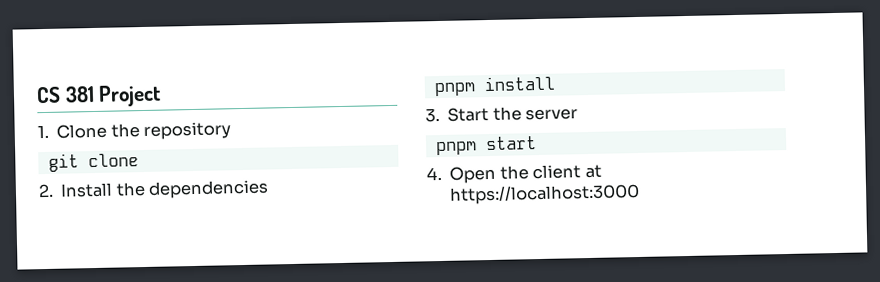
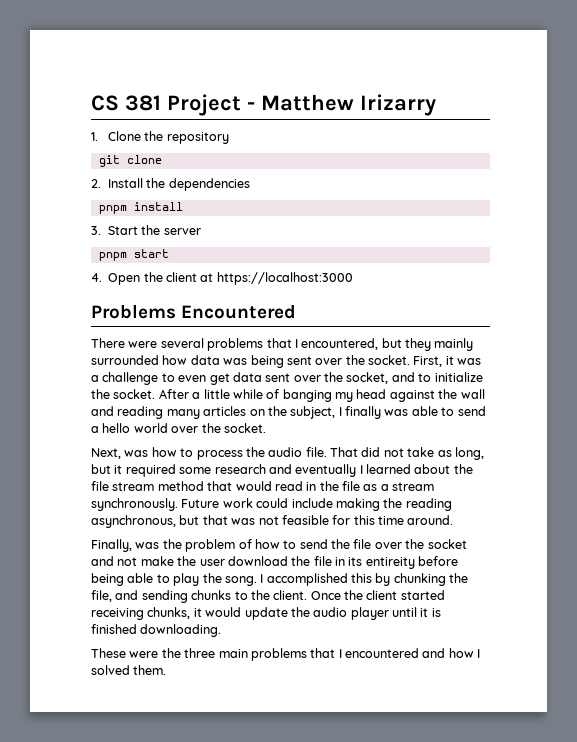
- CS 381 Project
+ CS 381 Project - Matthew Irizarry
+ Problems Encountered
+ There were several problems that I encountered, but they mainly surrounded how data was being sent over the socket. First, it was a challenge to even get data sent over the socket, and to initialize the socket. After a little while of banging my head against the wall and reading many articles on the subject, I finally was able to send a hello world over the socket.
+ Next, was how to process the audio file. That did not take as long, but it required some research and eventually I learned about the file stream method that would read in the file as a stream synchronously. Future work could include making the reading asynchronous, but that was not feasible for this time around.
+ Finally, was the problem of how to send the file over the socket and not make the user download the file in its entireity before being able to play the song. I accomplished this by chunking the file, and sending chunks to the client. Once the client started receiving chunks, it would update the audio player until it is finished downloading.
+ These were the three main problems that I encountered and how I solved them.

